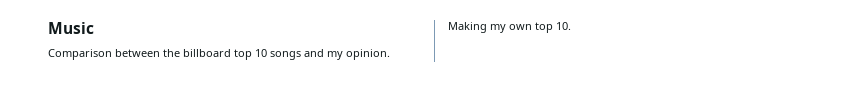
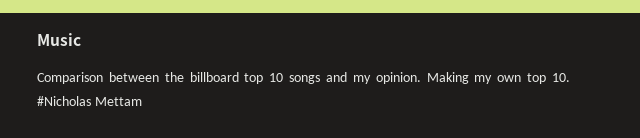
- Making my own top 10.
+ Making my own top 10. #Nicholas Mettam

